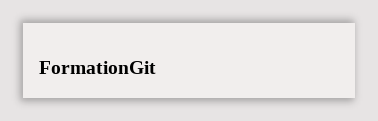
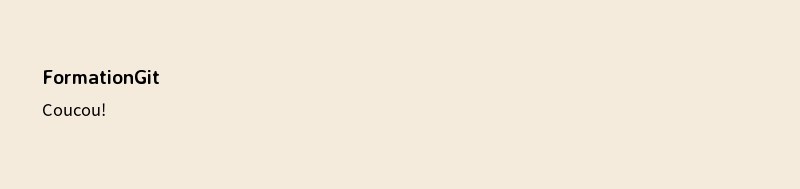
+ Coucou!

